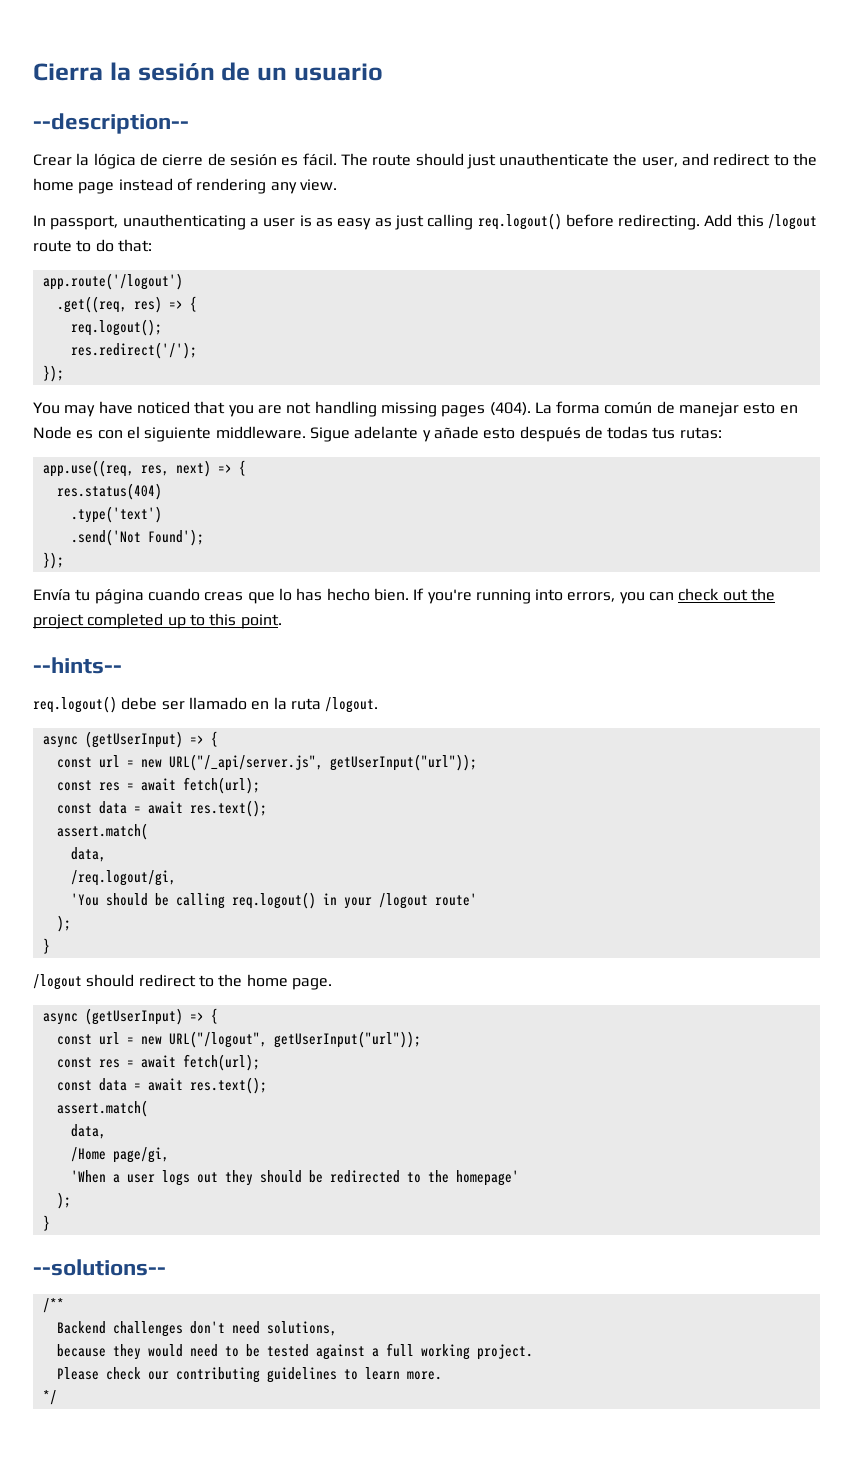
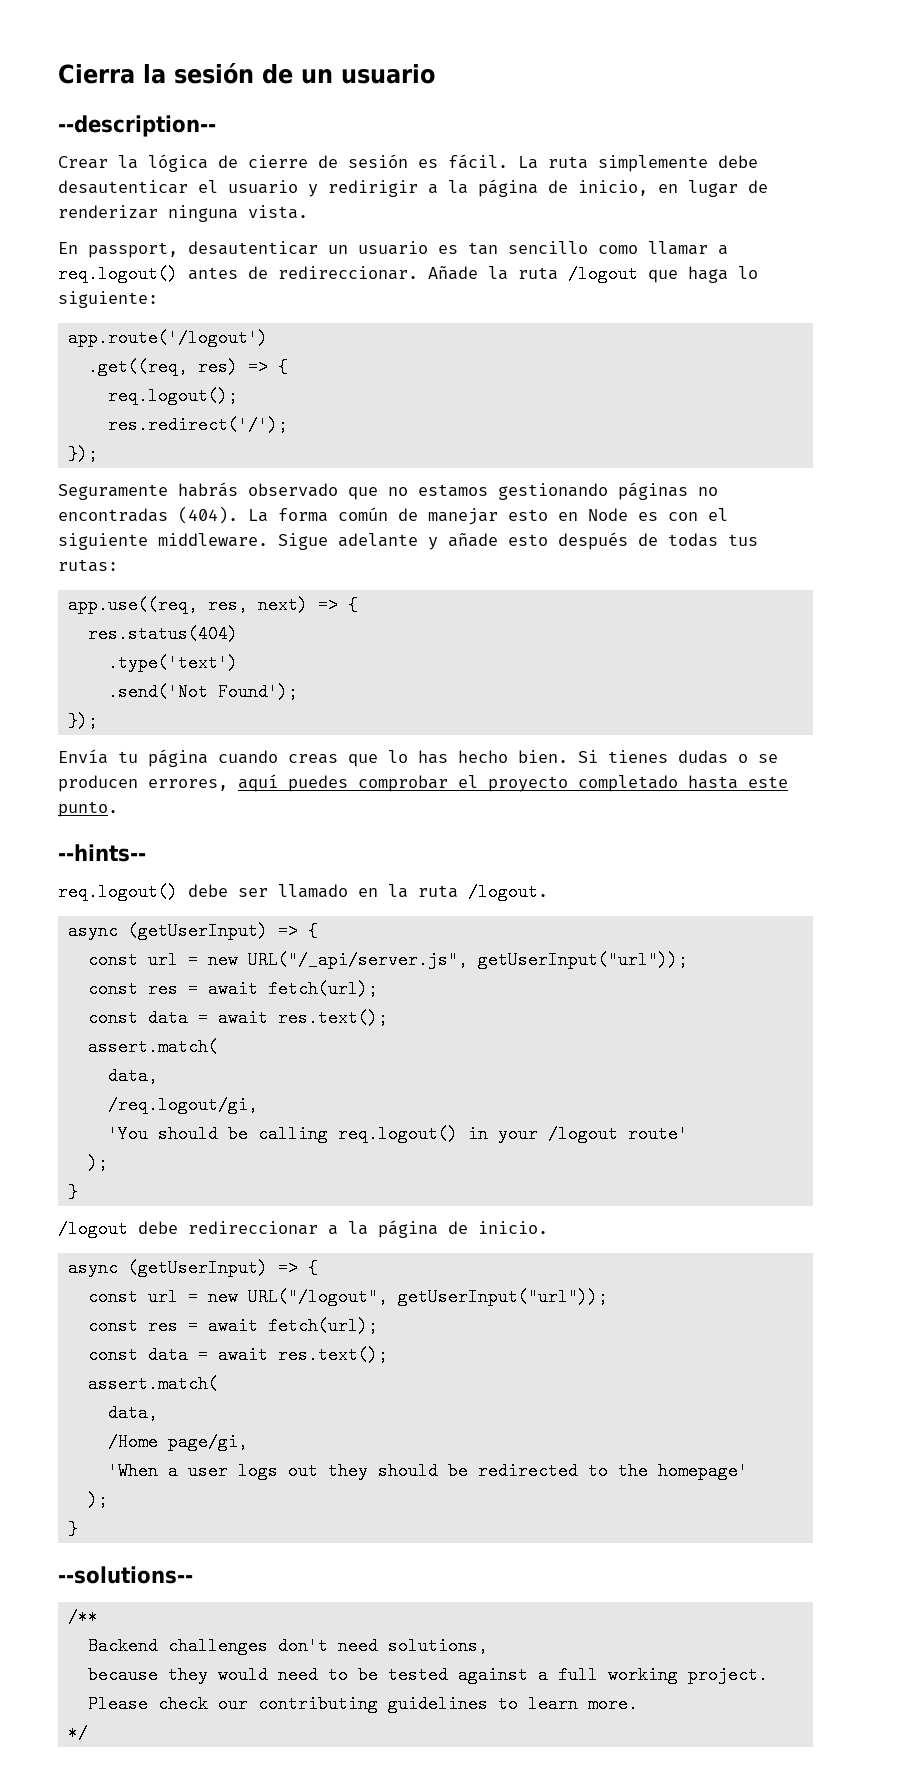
- The route should just unauthenticate the user, and redirect to the home page instead of rendering any view.
- In passport, unauthenticating a user is as easy as just calling req.logout() before redirecting. Add this /logout route to do that:
+ La ruta simplemente debe desautenticar el usuario y redirigir a la página de inicio, en lugar de renderizar ninguna vista.
+ En passport, desautenticar un usuario es tan sencillo como llamar a req.logout() antes de redireccionar. Añade la ruta /logout que haga lo siguiente:
- You may have noticed that you are not handling missing pages (404).
+ Seguramente habrás observado que no estamos gestionando páginas no encontradas (404).
- If you're running into errors, you can check out the project completed up to this point.
+ Si tienes dudas o se producen errores, aquí puedes comprobar el proyecto completado hasta este punto.
- /logout should redirect to the home page.
+ /logout debe redireccionar a la página de inicio.

